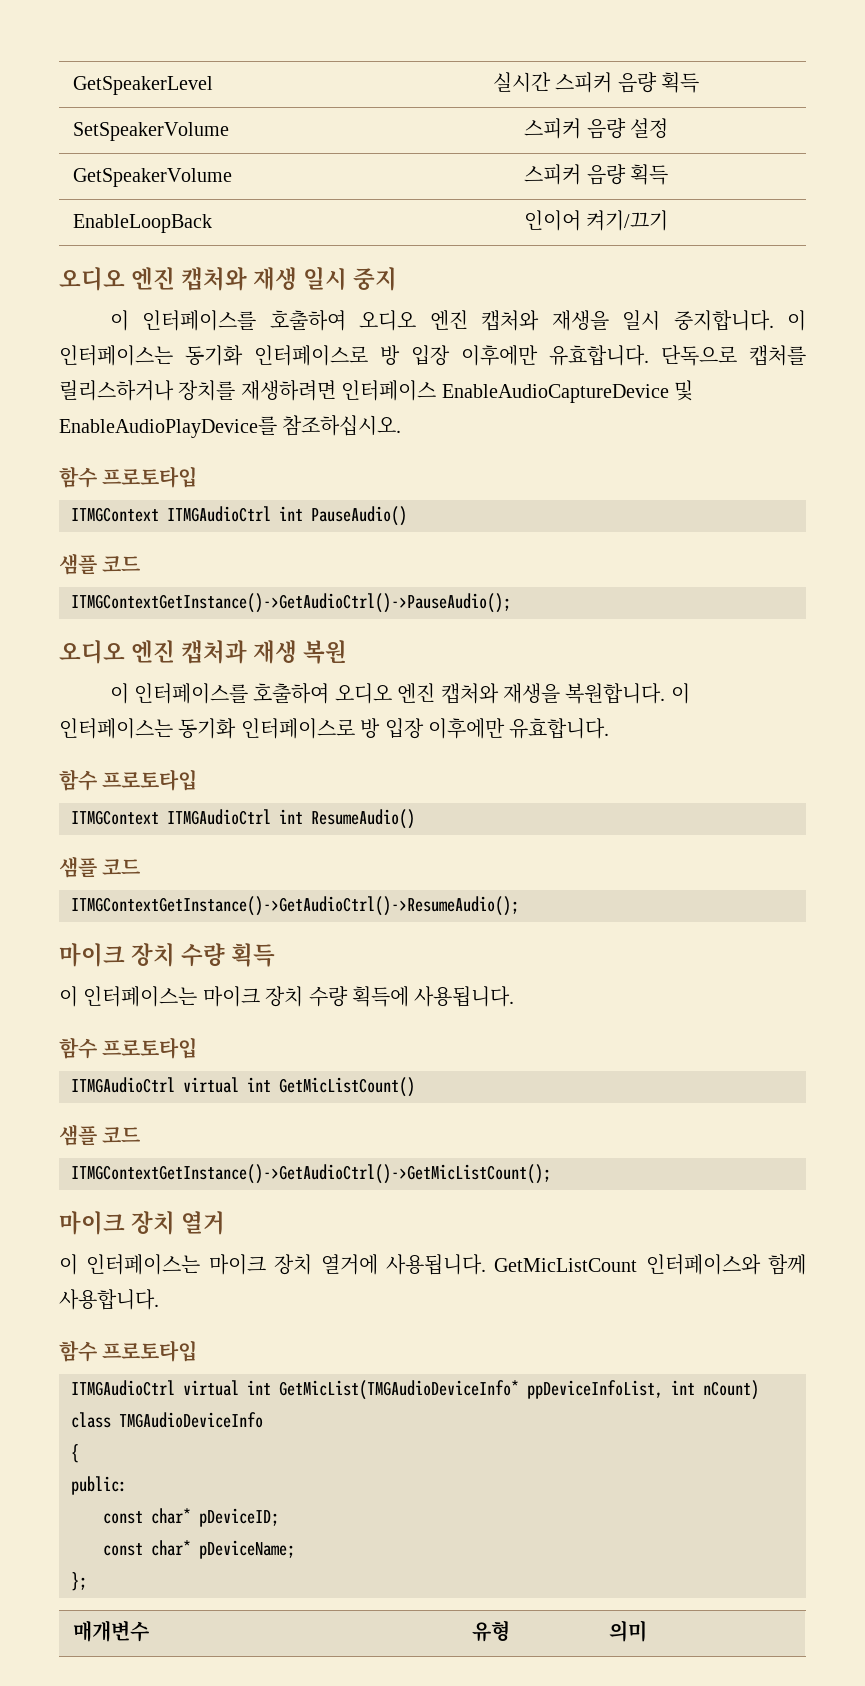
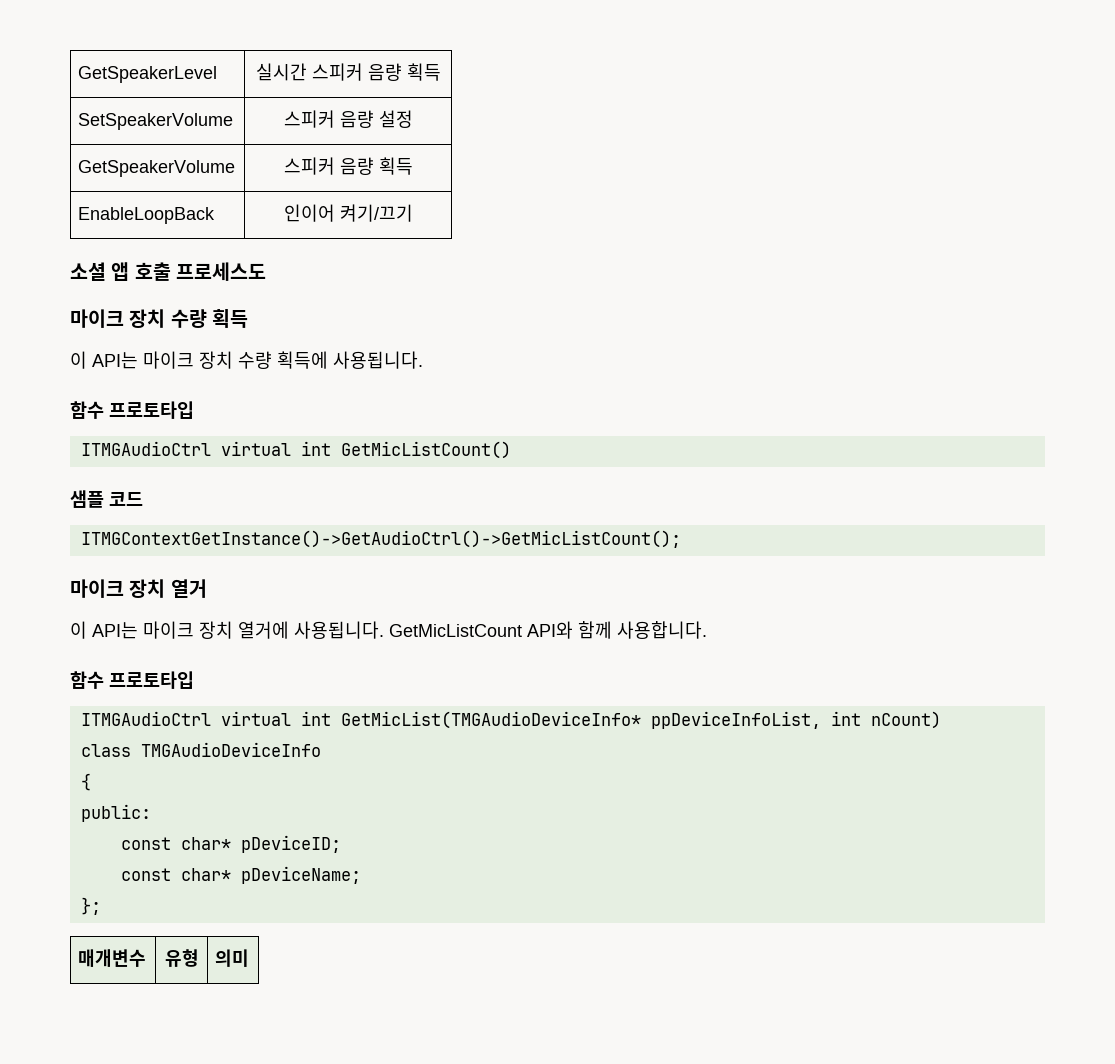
- 오디오 엔진 캡처와 재생 일시 중지
- 이 인터페이스를 호출하여 오디오 엔진 캡처와 재생을 일시 중지합니다. 이 인터페이스는 동기화 인터페이스로 방 입장 이후에만 유효합니다. 단독으로 캡처를 릴리스하거나 장치를 재생하려면 인터페이스 EnableAudioCaptureDevice 및 EnableAudioPlayDevice를 참조하십시오.
- 함수 프로토타입
- ITMGContext ITMGAudioCtrl int PauseAudio()
- 샘플 코드
- ITMGContextGetInstance()->GetAudioCtrl()->PauseAudio();
- 오디오 엔진 캡처과 재생 복원
- 이 인터페이스를 호출하여 오디오 엔진 캡처와 재생을 복원합니다. 이 인터페이스는 동기화 인터페이스로 방 입장 이후에만 유효합니다.
- 함수 프로토타입
- ITMGContext ITMGAudioCtrl int ResumeAudio()
- 샘플 코드
- ITMGContextGetInstance()->GetAudioCtrl()->ResumeAudio();
+ 소셜 앱 호출 프로세스도
- 이 인터페이스는 마이크 장치 수량 획득에 사용됩니다.
+ 이 API는 마이크 장치 수량 획득에 사용됩니다.
- 이 인터페이스는 마이크 장치 열거에 사용됩니다.
+ 이 API는 마이크 장치 열거에 사용됩니다.
- GetMicListCount 인터페이스와 함께 사용합니다.
+ GetMicListCount API와 함께 사용합니다.

